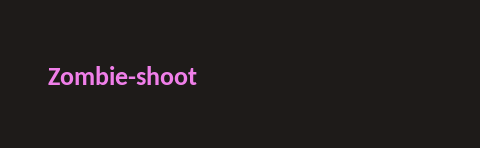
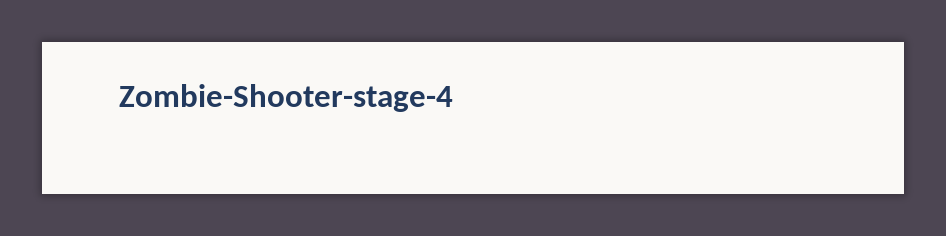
- Zombie-shoot
+ Zombie-Shooter-stage-4

